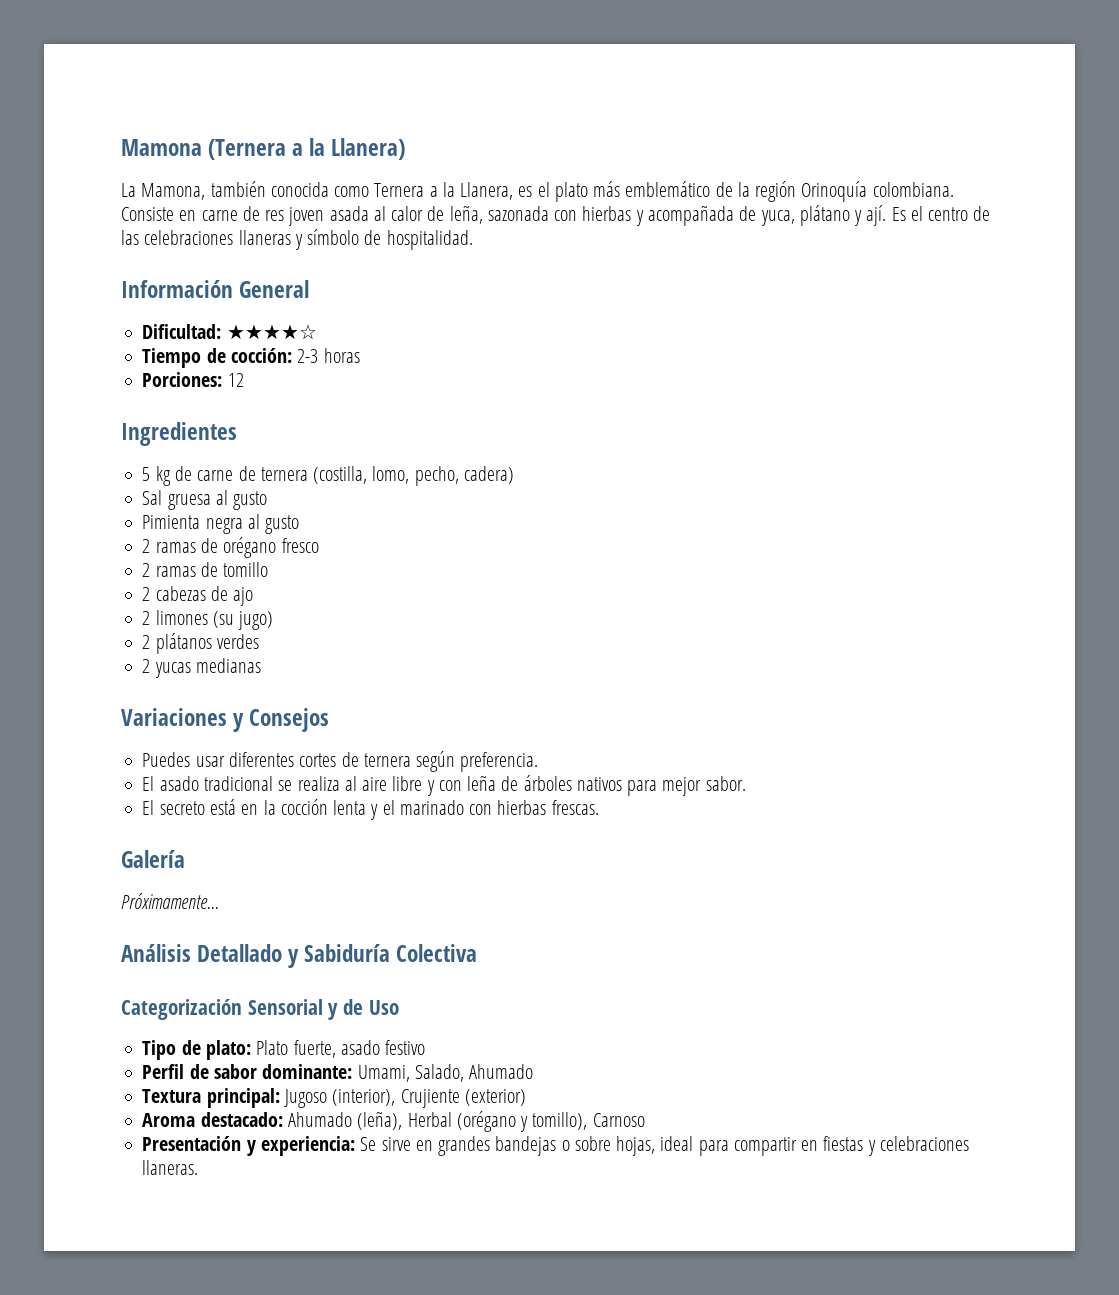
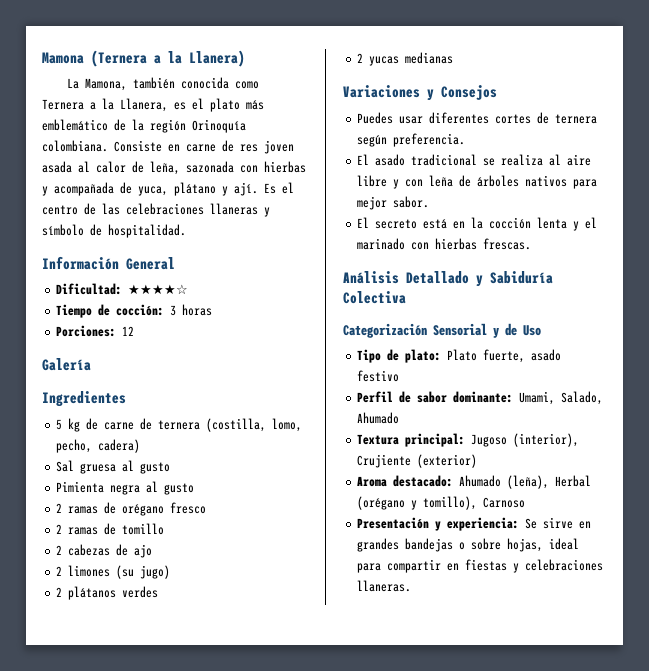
- Tiempo de cocción: 2-3 horas
+ Tiempo de cocción: 3 horas
+ Galería
- Galería
- Próximamente...

